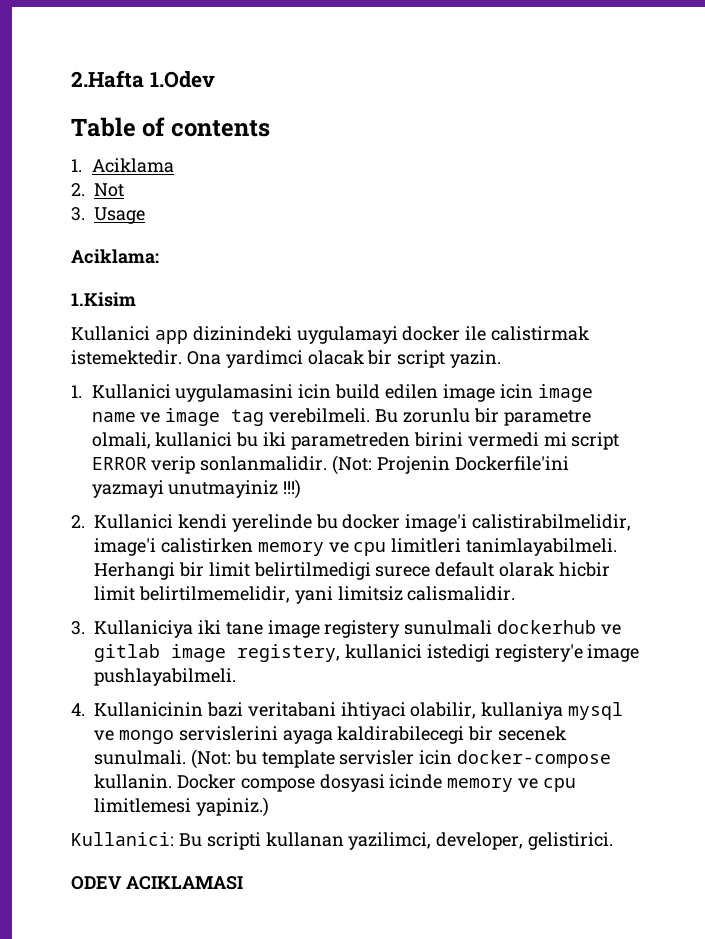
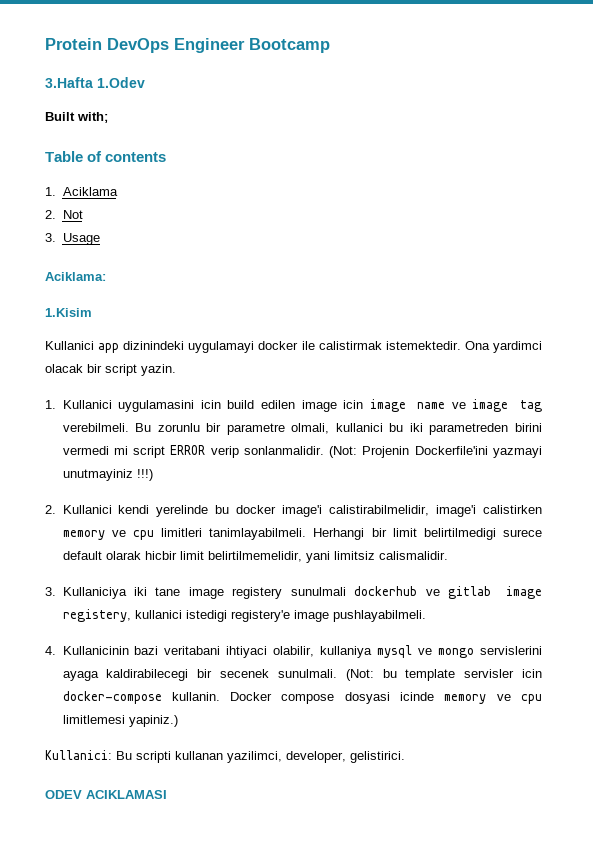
- 2.Hafta 1.Odev
+ Protein DevOps Engineer Bootcamp
+ 3.Hafta 1.Odev
+ Built with;

